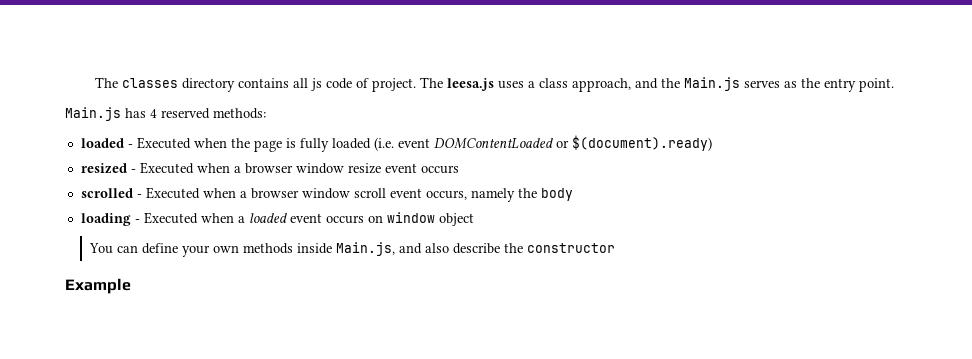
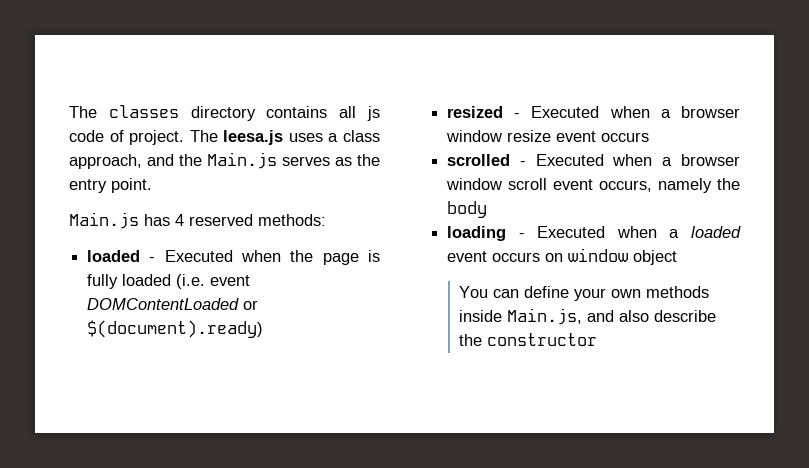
- Example

